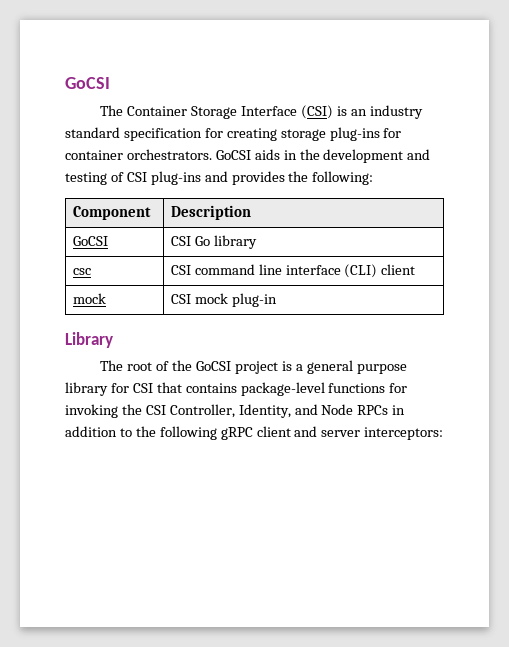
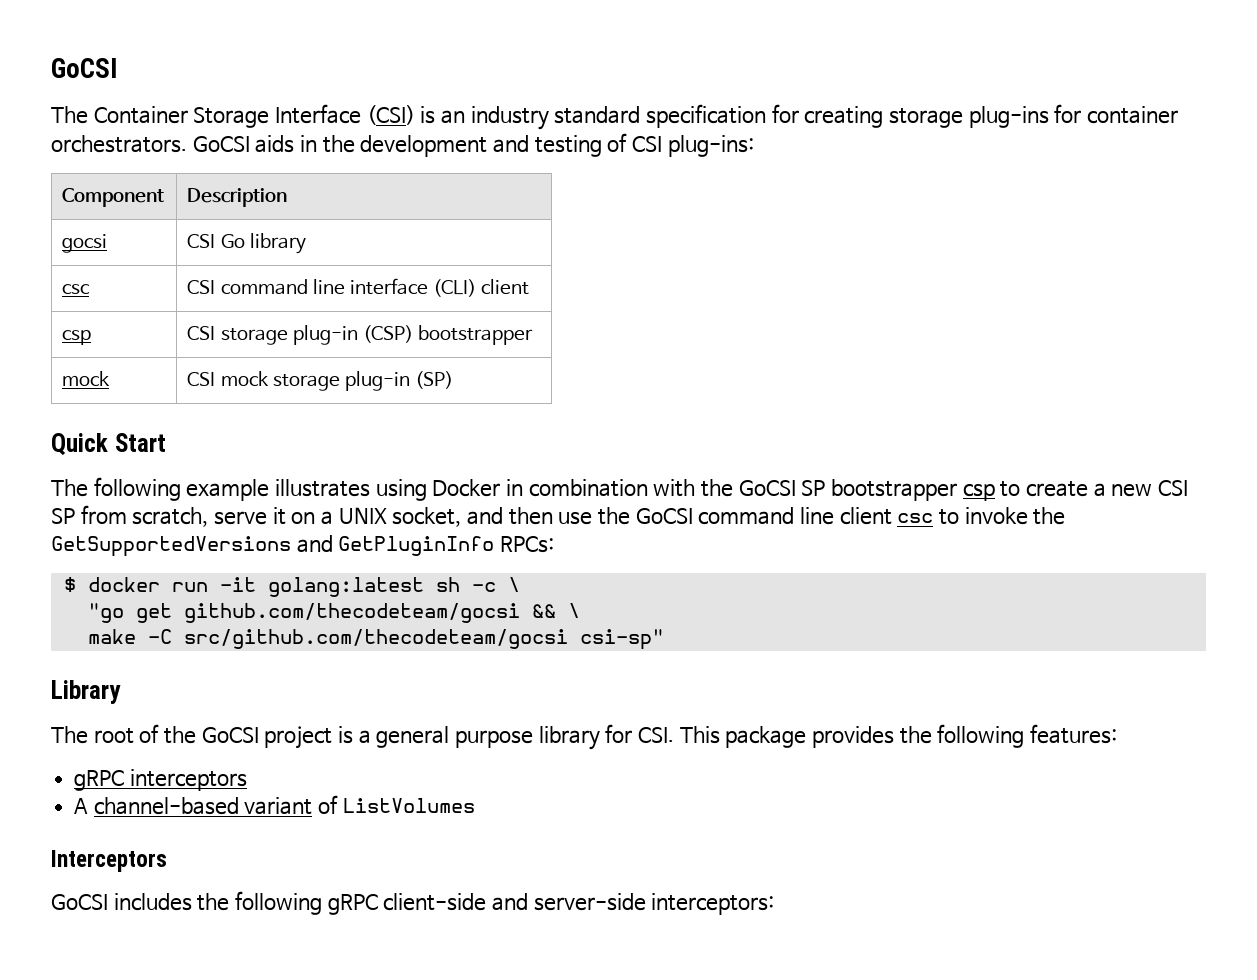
- GoCSI aids in the development and testing of CSI plug-ins and provides the following:
+ GoCSI aids in the development and testing of CSI plug-ins:
- GoCSI | CSI Go library
+ gocsi | CSI Go library
+ csp | CSI storage plug-in (CSP) bootstrapper
- mock | CSI mock plug-in
+ mock | CSI mock storage plug-in (SP)
+ Quick Start
+ The following example illustrates using Docker in combination with the GoCSI SP bootstrapper csp to create a new CSI SP from scratch, serve it on a UNIX socket, and then use the GoCSI command line client csc to invoke the GetSupportedVersions and GetPluginInfo RPCs:
+ $ docker run -it golang:latest sh -c \
+ "go get github.com/thecodeteam/gocsi && \
+ make -C src/github.com/thecodeteam/gocsi csi-sp"
- The root of the GoCSI project is a general purpose library for CSI that contains package-level functions for invoking the CSI Controller, Identity, and Node RPCs in addition to the following gRPC client and server interceptors:
+ The root of the GoCSI project is a general purpose library for CSI. This package provides the following features:
+ gRPC interceptors
+ A channel-based variant of ListVolumes
+ Interceptors
+ GoCSI includes the following gRPC client-side and server-side interceptors:

